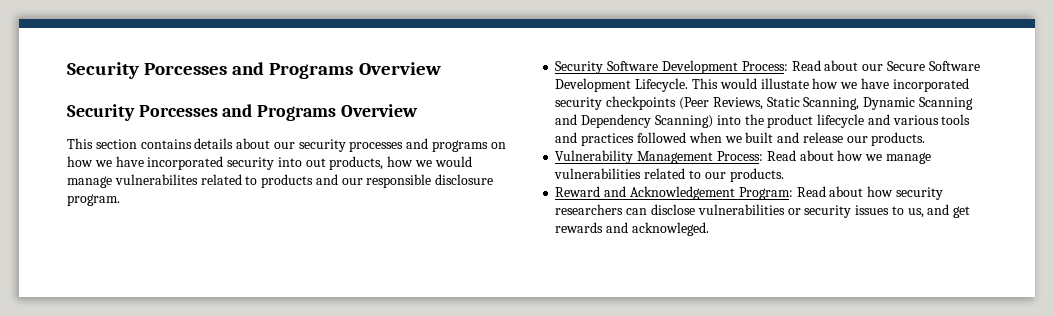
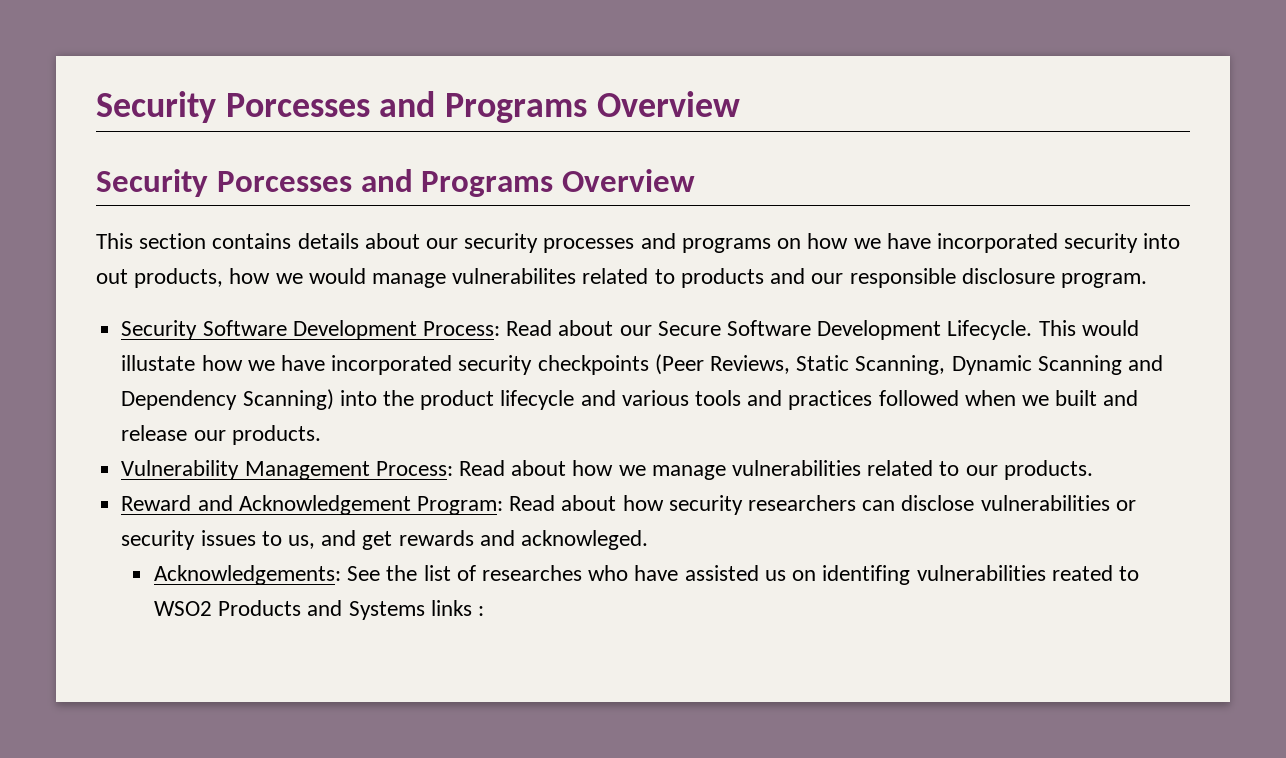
+ Acknowledgements: See the list of researches who have assisted us on identifing vulnerabilities reated to WSO2 Products and Systems links :

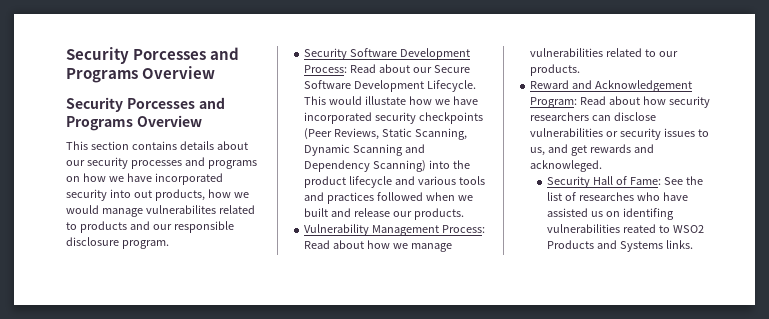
- Acknowledgements: See the list of researches who have assisted us on identifing vulnerabilities reated to WSO2 Products and Systems links :
+ Security Hall of Fame: See the list of researches who have assisted us on identifing vulnerabilities reated to WSO2 Products and Systems links.

